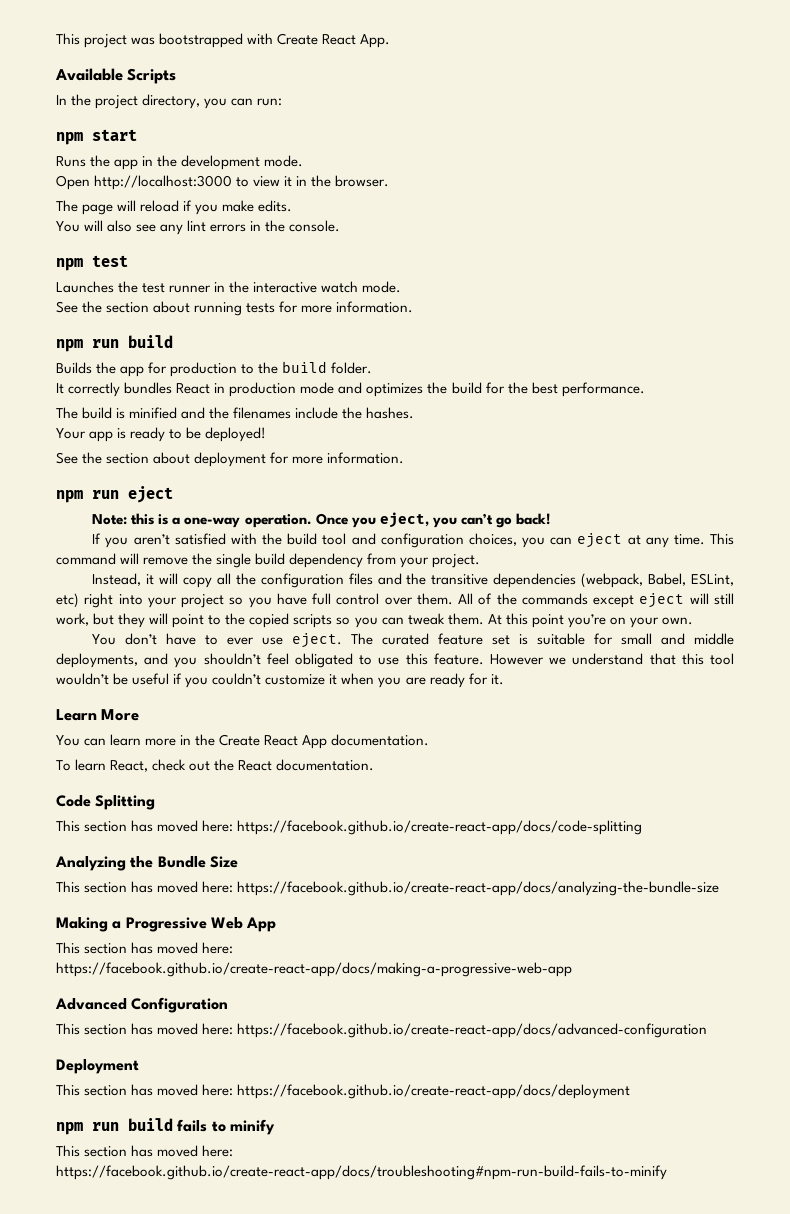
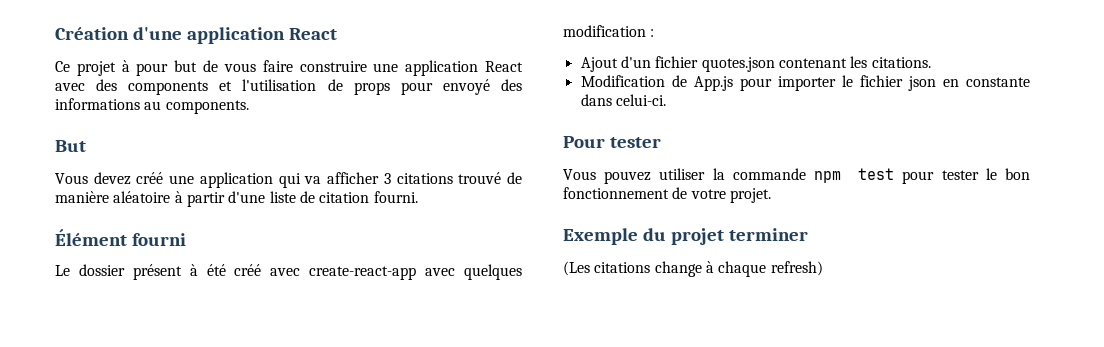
- This project was bootstrapped with Create React App.
- Available Scripts
- In the project directory, you can run:
- npm start
- Runs the app in the development mode.
- Open http://localhost:3000 to view it in the browser.
- The page will reload if you make edits.
- You will also see any lint errors in the console.
- npm test
- Launches the test runner in the interactive watch mode.
- See the section about running tests for more information.
- npm run build
- Builds the app for production to the build folder.
- It correctly bundles React in production mode and optimizes the build for the best performance.
- The build is minified and the filenames include the hashes.
- Your app is ready to be deployed!
- See the section about deployment for more information.
- npm run eject
- Note: this is a one-way operation. Once you eject, you can’t go back!
- If you aren’t satisfied with the build tool and configuration choices, you can eject at any time. This command will remove the single build dependency from your project.
- Instead, it will copy all the configuration files and the transitive dependencies (webpack, Babel, ESLint, etc) right into your project so you have full control over them. All of the commands except eject will still work, but they will point to the copied scripts so you can tweak them. At this point you’re on your own.
- You don’t have to ever use eject. The curated feature set is suitable for small and middle deployments, and you shouldn’t feel obligated to use this feature. However we understand that this tool wouldn’t be useful if you couldn’t customize it when you are ready for it.
- Learn More
- You can learn more in the Create React App documentation.
- To learn React, check out the React documentation.
- Code Splitting
- This section has moved here: https://facebook.github.io/create-react-app/docs/code-splitting
- Analyzing the Bundle Size
- This section has moved here: https://facebook.github.io/create-react-app/docs/analyzing-the-bundle-size
- Making a Progressive Web App
- This section has moved here: https://facebook.github.io/create-react-app/docs/making-a-progressive-web-app
- Advanced Configuration
- This section has moved here: https://facebook.github.io/create-react-app/docs/advanced-configuration
- Deployment
- This section has moved here: https://facebook.github.io/create-react-app/docs/deployment
- npm run build fails to minify
- This section has moved here: https://facebook.github.io/create-react-app/docs/troubleshooting#npm-run-build-fails-to-minify
+ Création d'une application React
+ Ce projet à pour but de vous faire construire une application React avec des components et l'utilisation de props pour envoyé des informations au components.
+ But
+ Vous devez créé une application qui va afficher 3 citations trouvé de manière aléatoire à partir d'une liste de citation fourni.
+ Élément fourni
+ Le dossier présent à été créé avec create-react-app avec quelques modification :
+ Ajout d'un fichier quotes.json contenant les citations.
+ Modification de App.js pour importer le fichier json en constante dans celui-ci.
+ Pour tester
+ Vous pouvez utiliser la commande npm test pour tester le bon fonctionnement de votre projet.
+ Exemple du projet terminer
+ (Les citations change à chaque refresh)

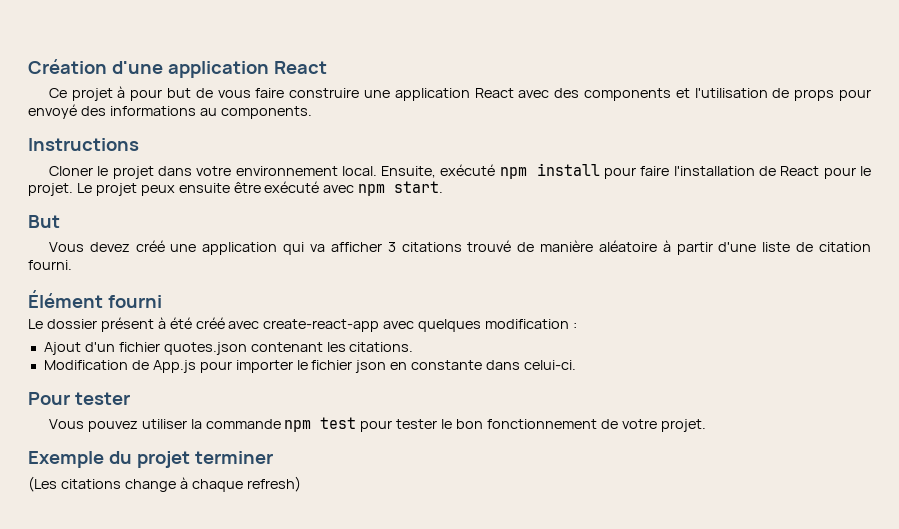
+ Instructions
+ Cloner le projet dans votre environnement local. Ensuite, exécuté npm install pour faire l'installation de React pour le projet. Le projet peux ensuite être exécuté avec npm start.

